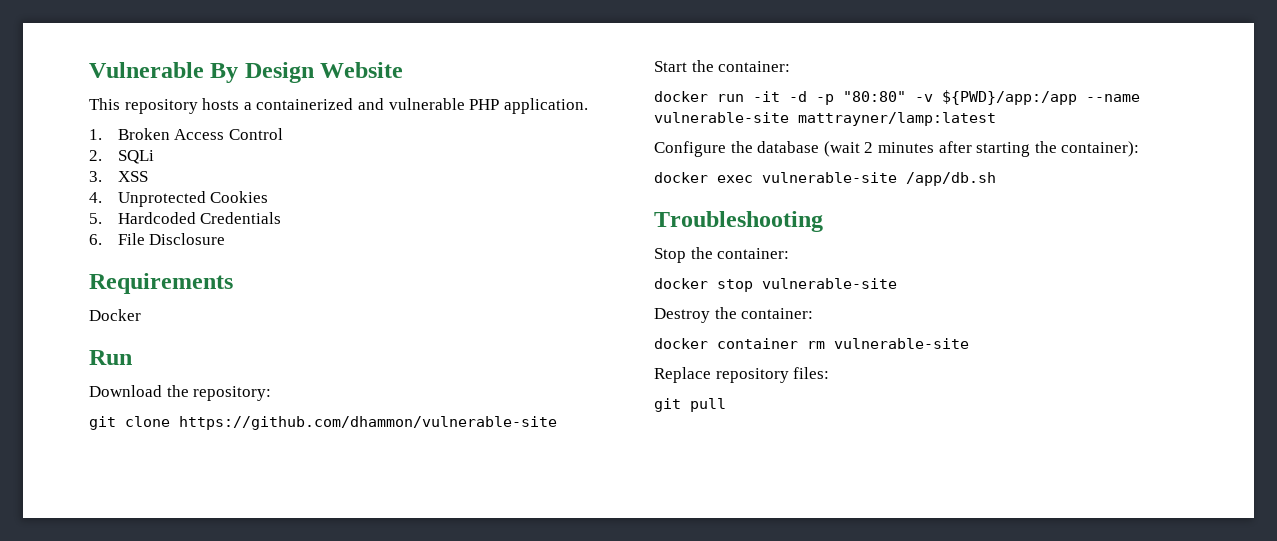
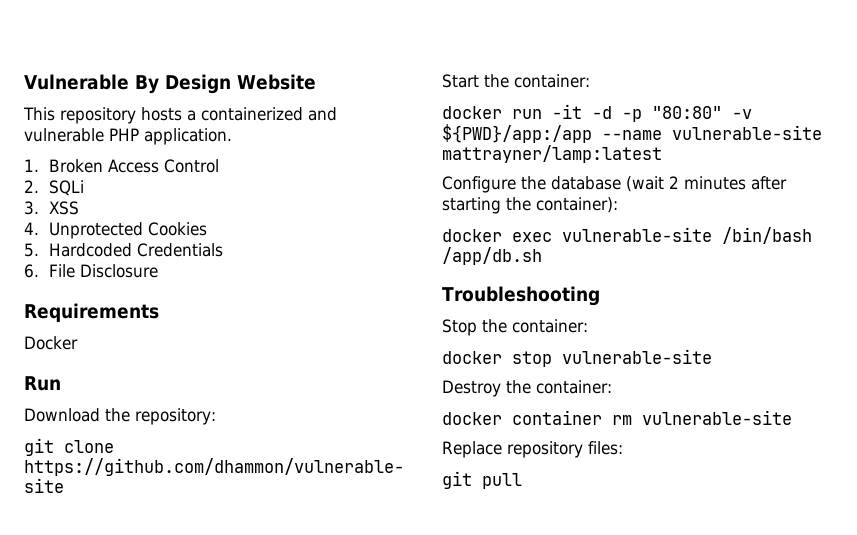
- docker exec vulnerable-site /app/db.sh
+ docker exec vulnerable-site /bin/bash /app/db.sh

